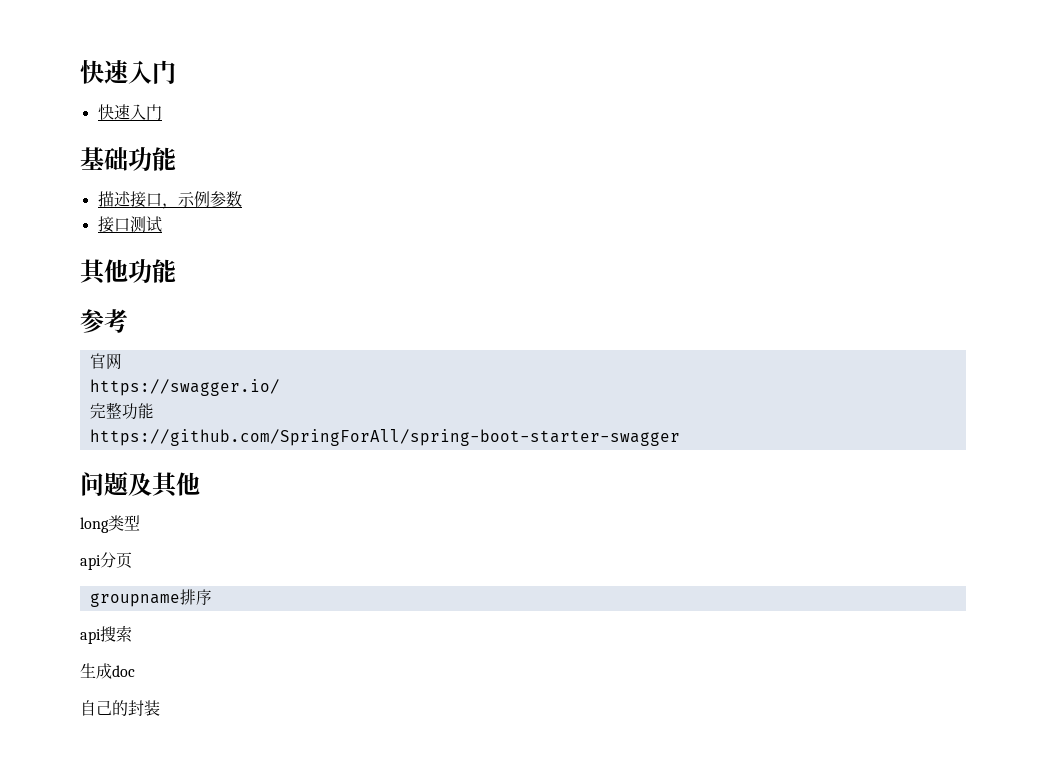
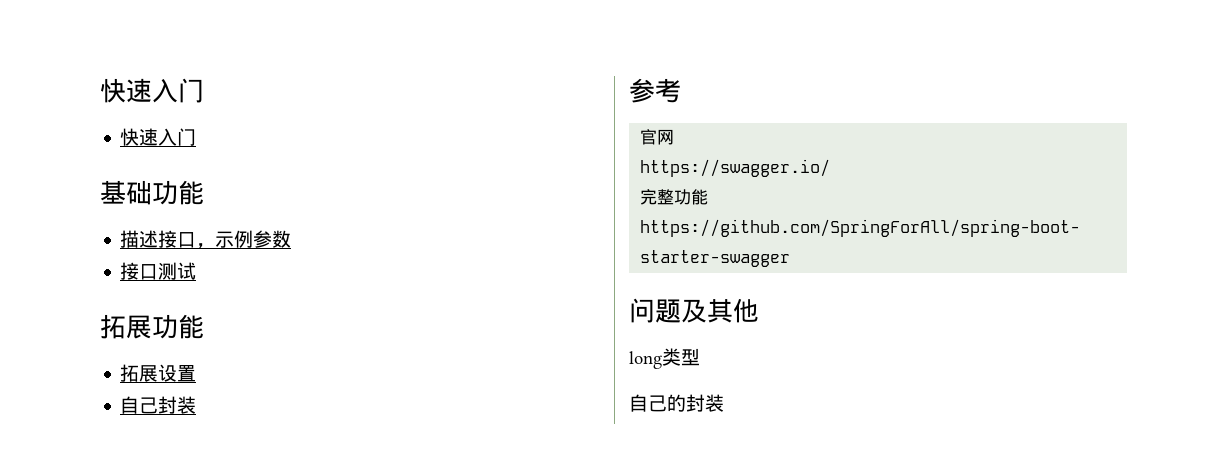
- 其他功能
+ 拓展功能
+ 拓展设置
+ 自己封装
- api分页
- groupname排序
- api搜索
- 生成doc

